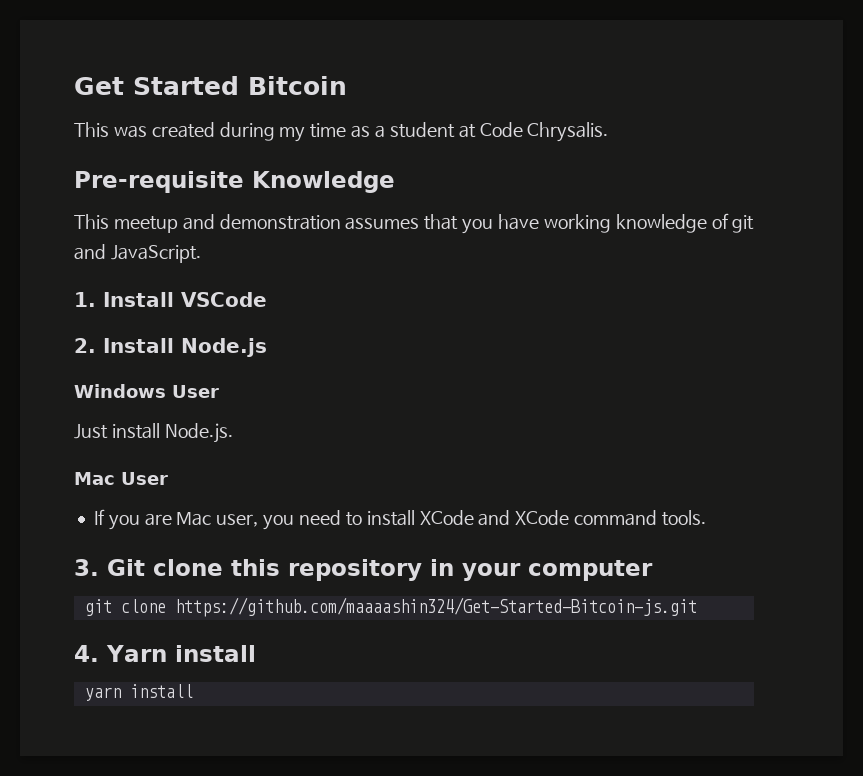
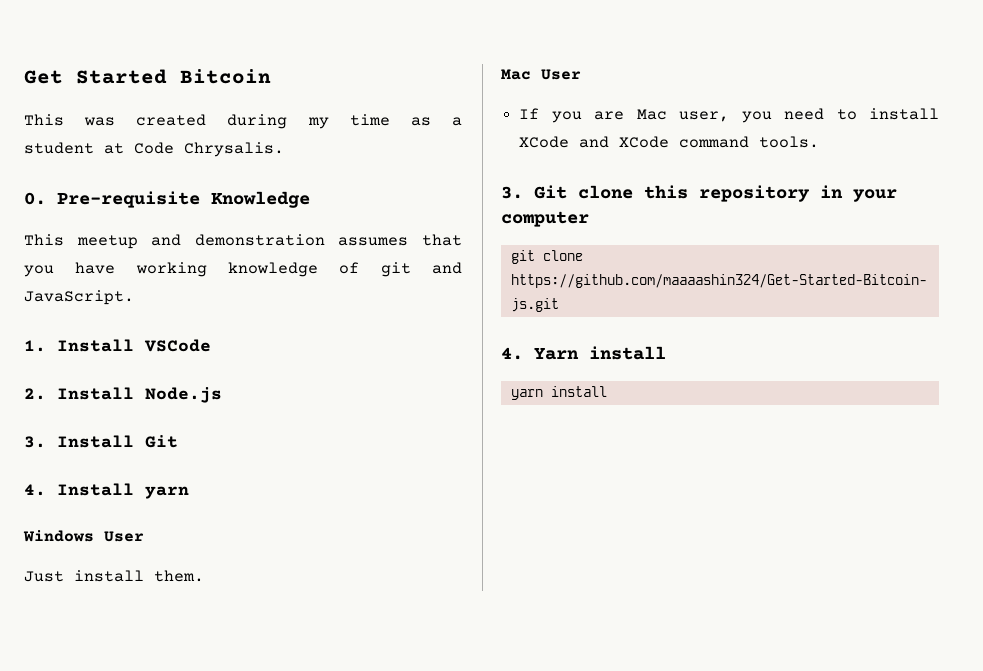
- Pre-requisite Knowledge
+ 0. Pre-requisite Knowledge
+ 3. Install Git
+ 4. Install yarn
- Just install Node.js.
+ Just install them.

